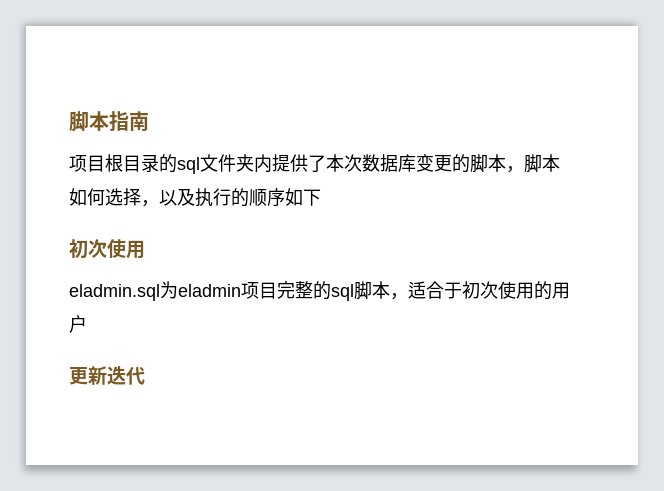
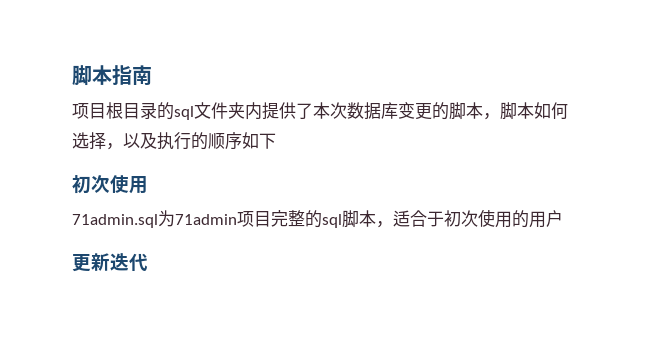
- eladmin.sql为eladmin项目完整的sql脚本，适合于初次使用的用户
+ 71admin.sql为71admin项目完整的sql脚本，适合于初次使用的用户

